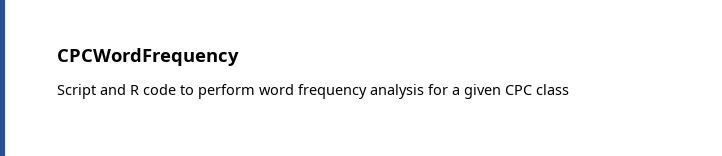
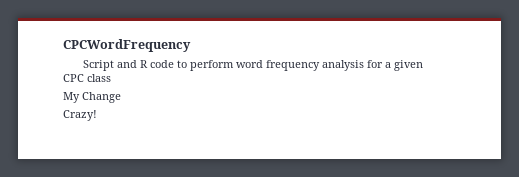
+ My Change
+ Crazy!

